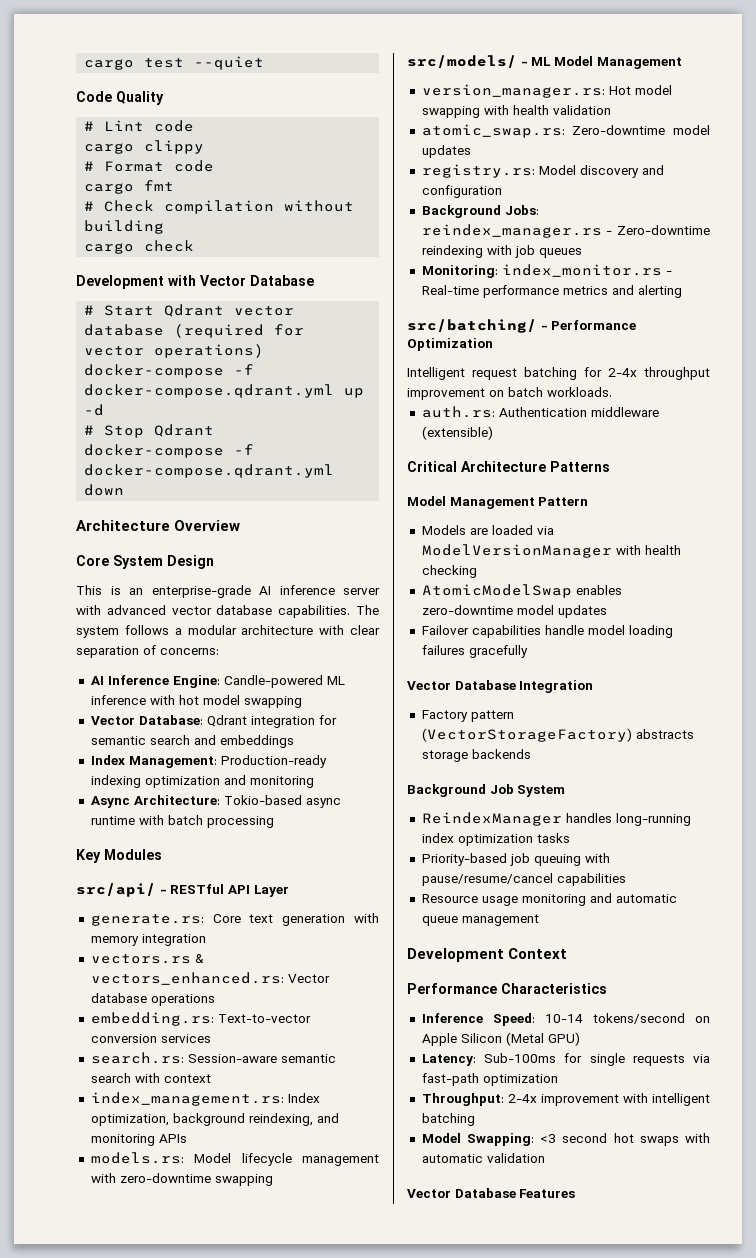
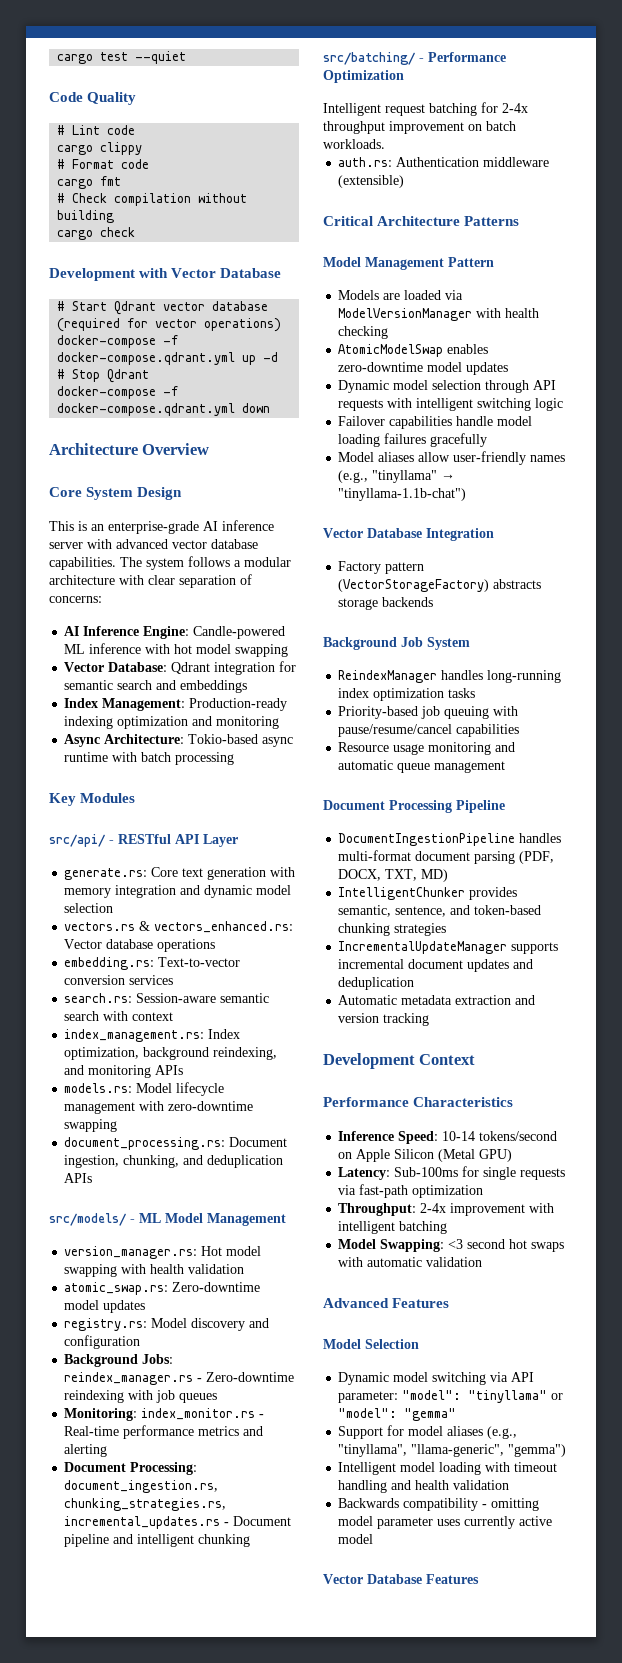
- generate.rs: Core text generation with memory integration
+ generate.rs: Core text generation with memory integration and dynamic model selection
+ document_processing.rs: Document ingestion, chunking, and deduplication APIs
+ Document Processing: document_ingestion.rs, chunking_strategies.rs, incremental_updates.rs - Document pipeline and intelligent chunking
+ Dynamic model selection through API requests with intelligent switching logic
+ Model aliases allow user-friendly names (e.g., "tinyllama" → "tinyllama-1.1b-chat")
+ Document Processing Pipeline
+ DocumentIngestionPipeline handles multi-format document parsing (PDF, DOCX, TXT, MD)
+ IntelligentChunker provides semantic, sentence, and token-based chunking strategies
+ IncrementalUpdateManager supports incremental document updates and deduplication
+ Automatic metadata extraction and version tracking
+ Advanced Features
+ Model Selection
+ Dynamic model switching via API parameter: "model": "tinyllama" or "model": "gemma"
+ Support for model aliases (e.g., "tinyllama", "llama-generic", "gemma")
+ Intelligent model loading with timeout handling and health validation
+ Backwards compatibility - omitting model parameter uses currently active model

